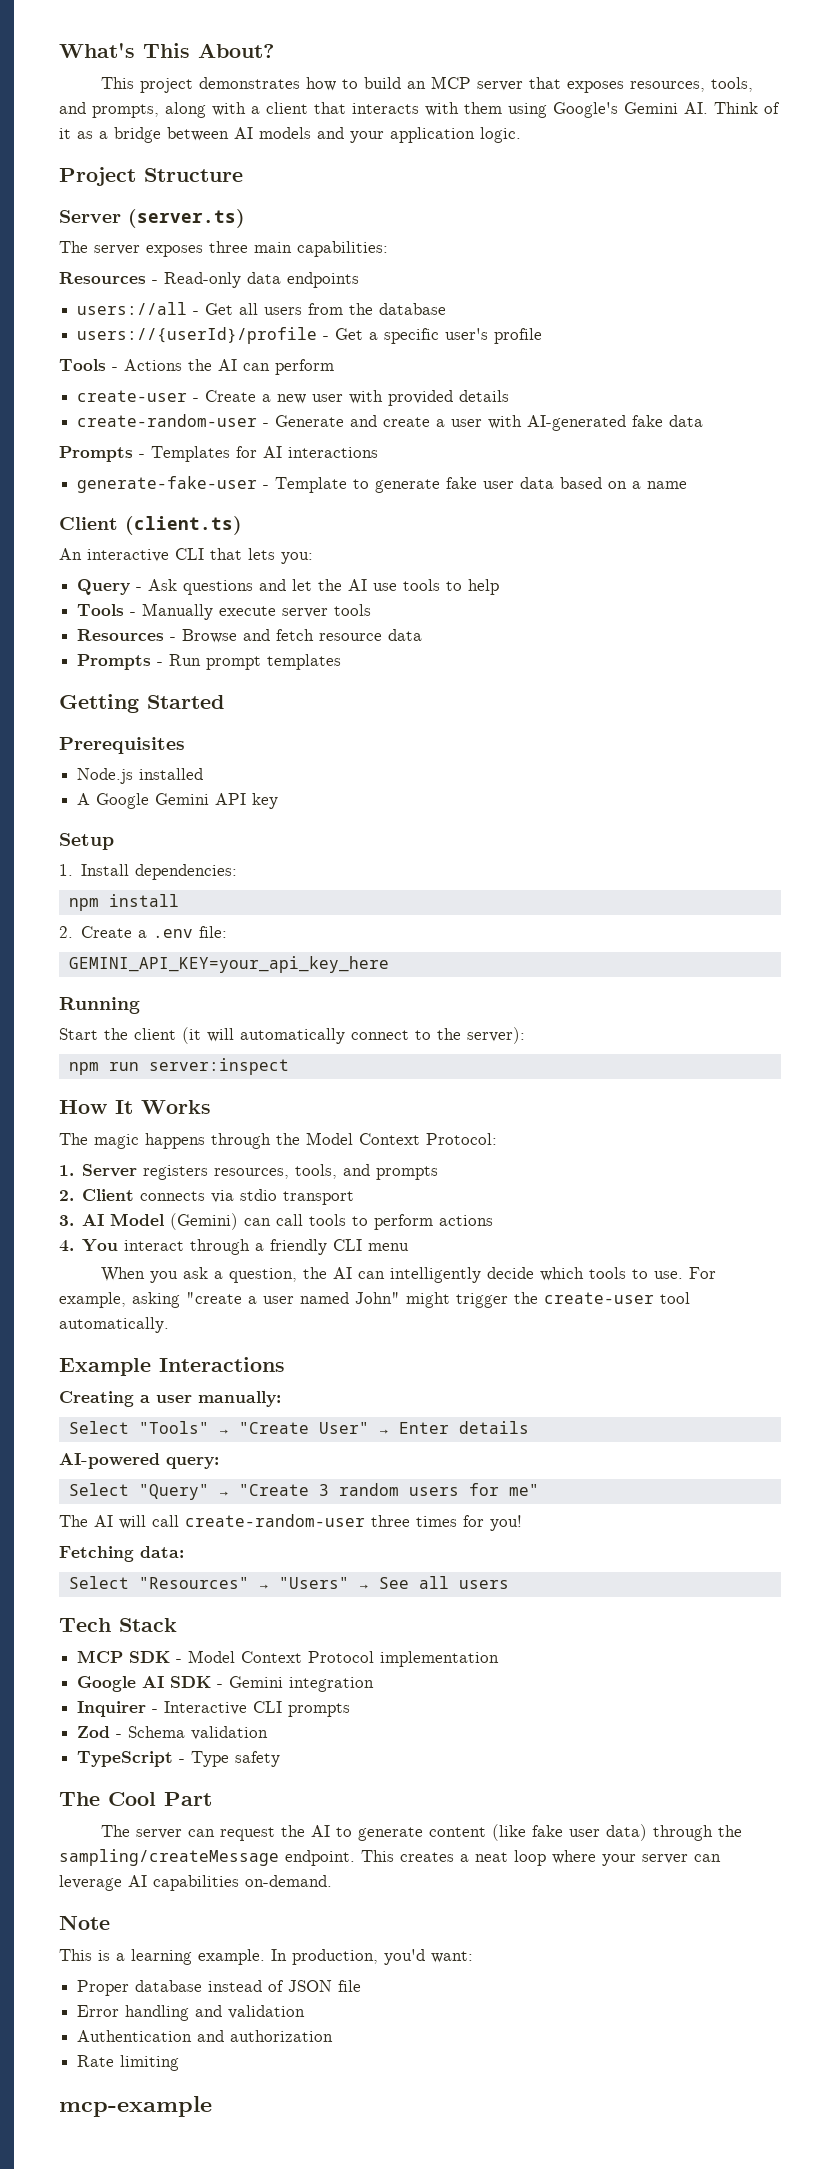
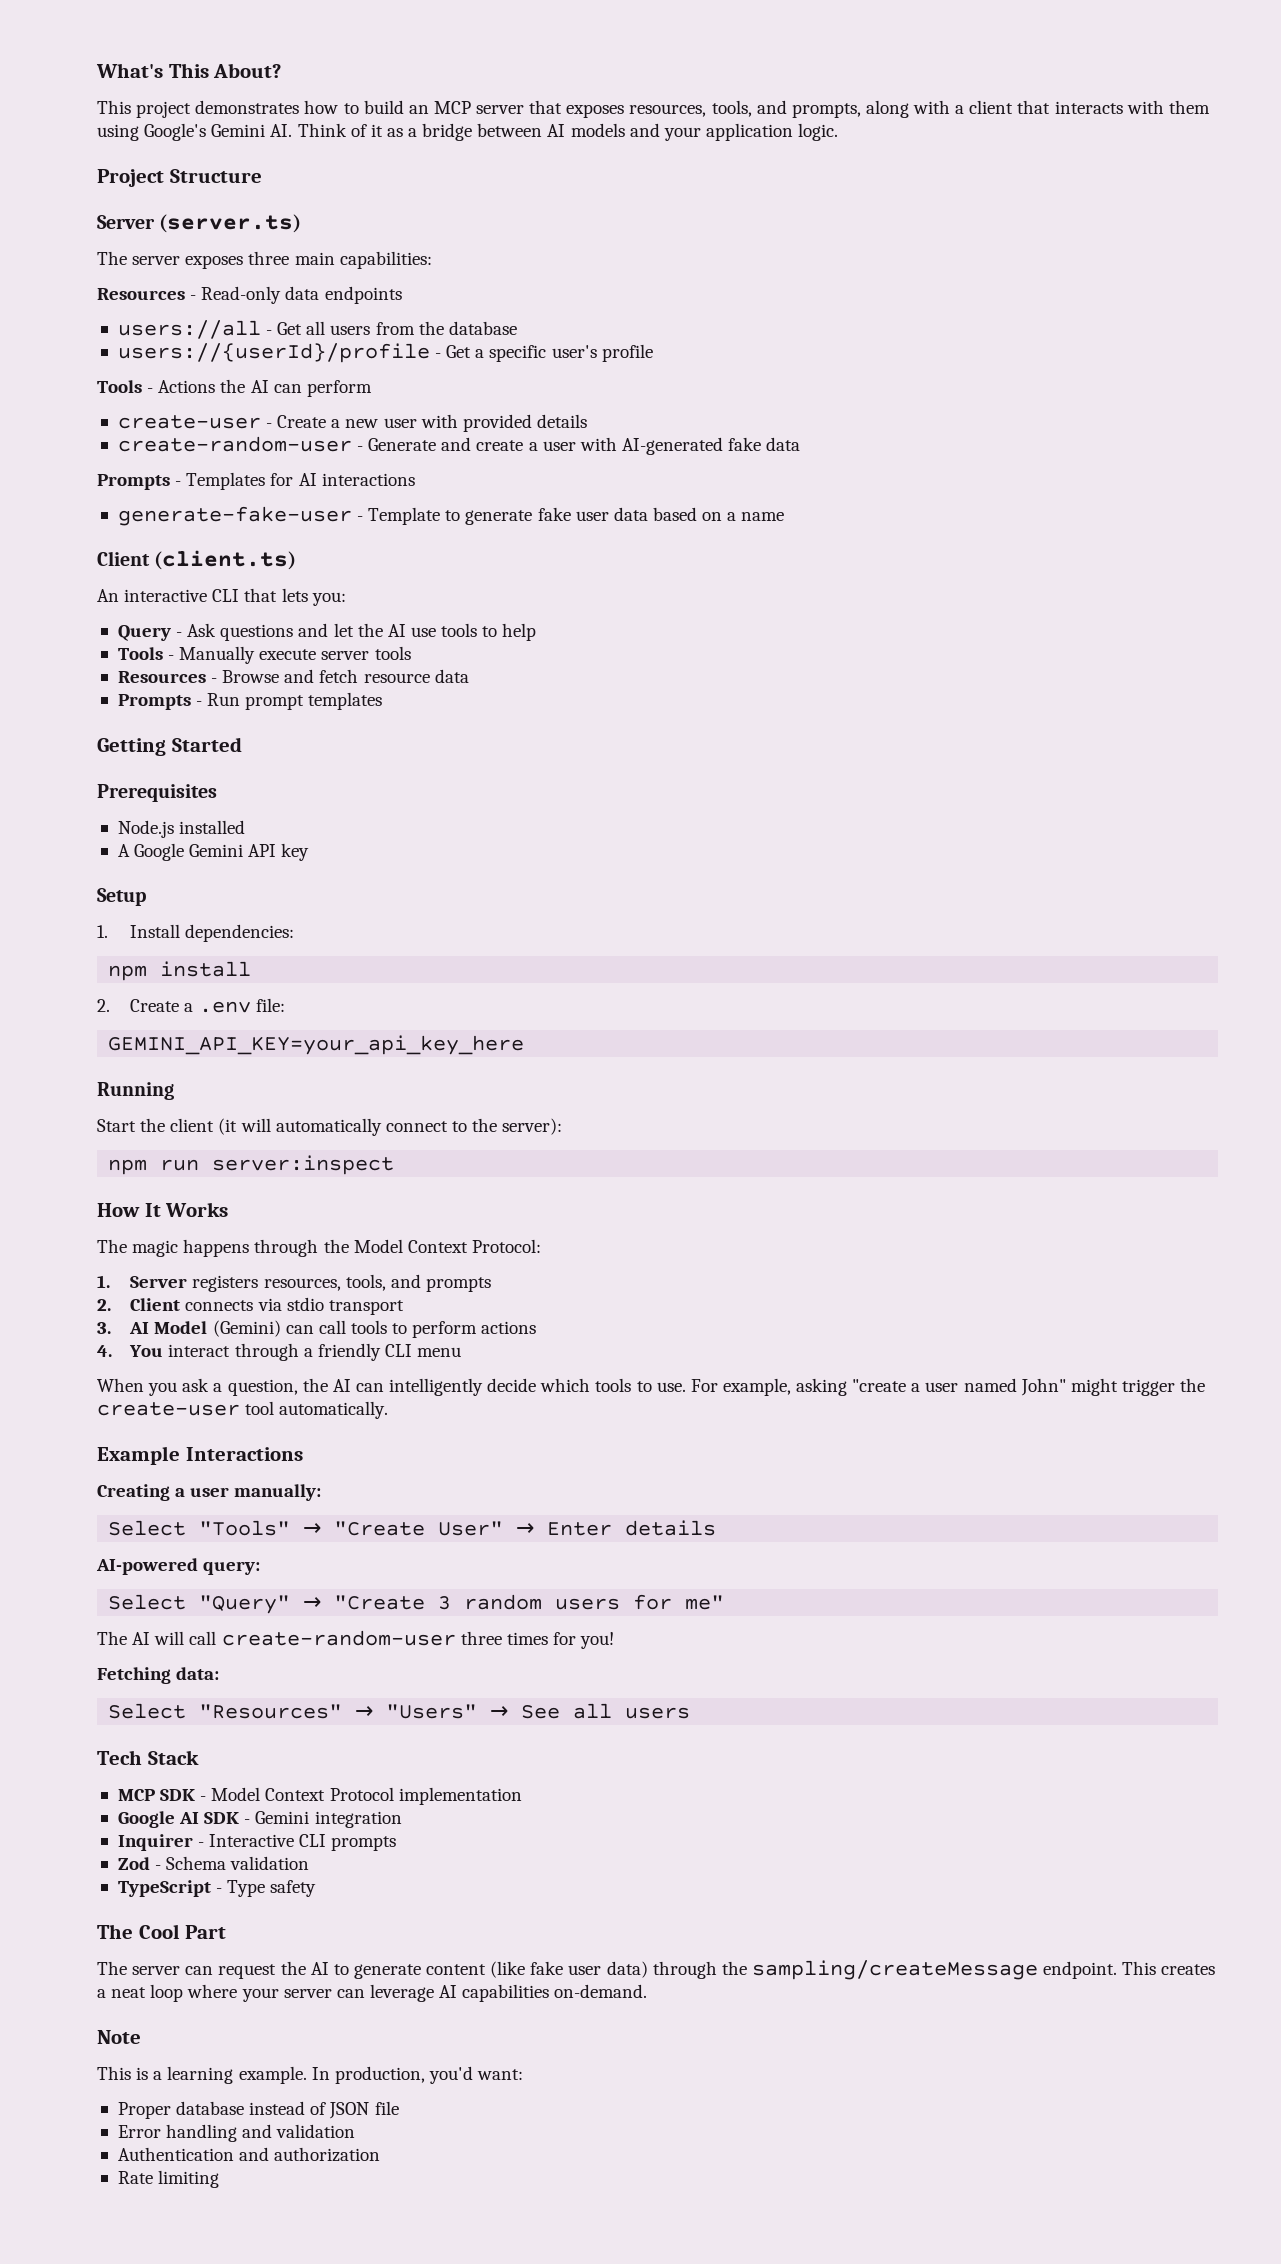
- mcp-example

